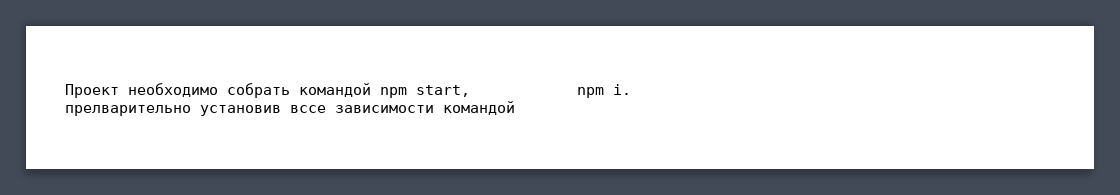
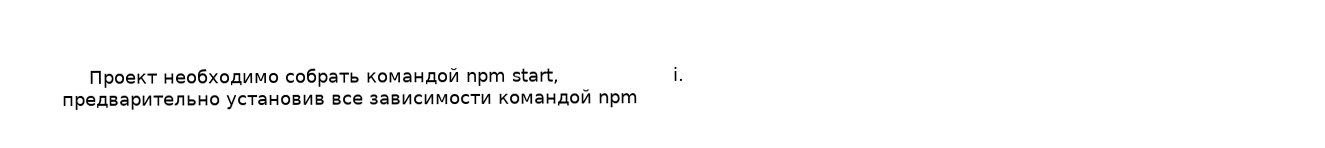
- Проект необходимо собрать командой npm start, прелварительно установив вссе зависимости командой npm i.
+ Проект необходимо собрать командой npm start, предварительно установив все зависимости командой npm i.

